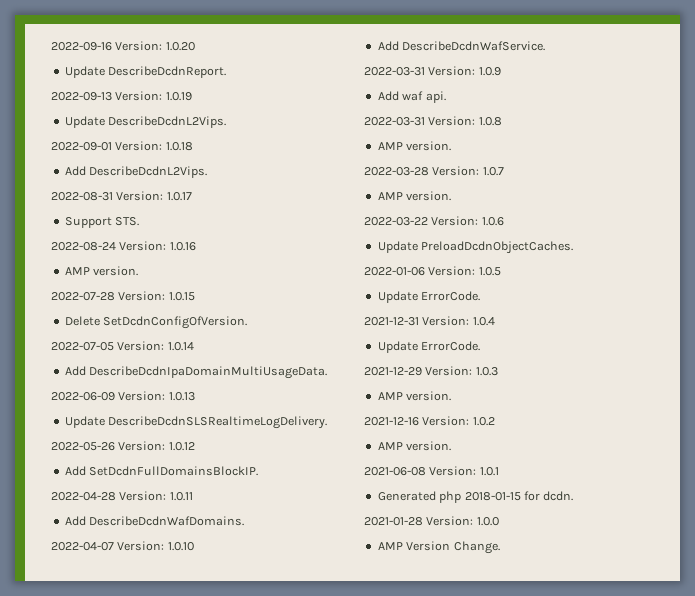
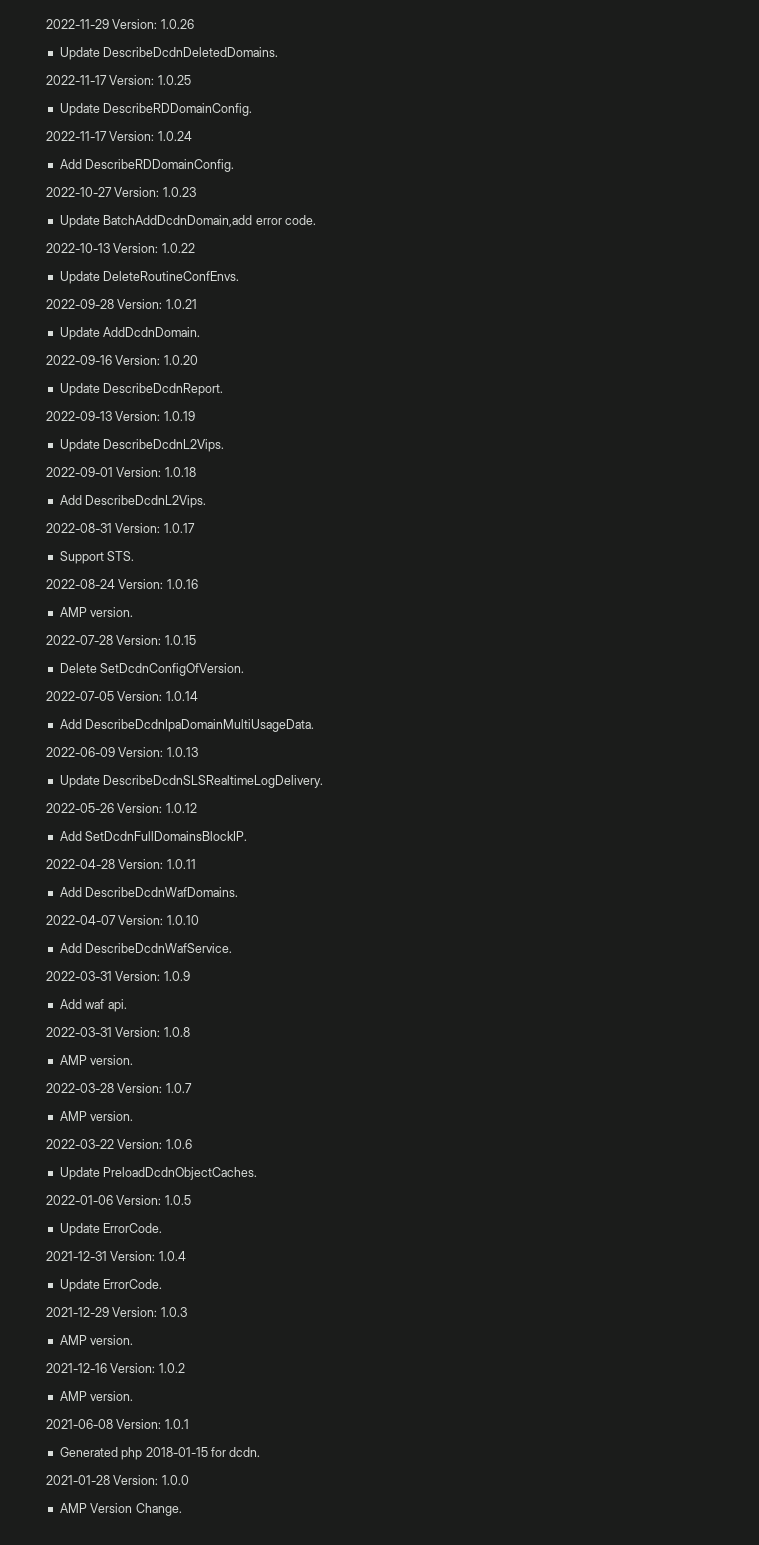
+ 2022-11-29 Version: 1.0.26
+ Update DescribeDcdnDeletedDomains.
+ 2022-11-17 Version: 1.0.25
+ Update DescribeRDDomainConfig.
+ 2022-11-17 Version: 1.0.24
+ Add DescribeRDDomainConfig.
+ 2022-10-27 Version: 1.0.23
+ Update BatchAddDcdnDomain,add error code.
+ 2022-10-13 Version: 1.0.22
+ Update DeleteRoutineConfEnvs.
+ 2022-09-28 Version: 1.0.21
+ Update AddDcdnDomain.

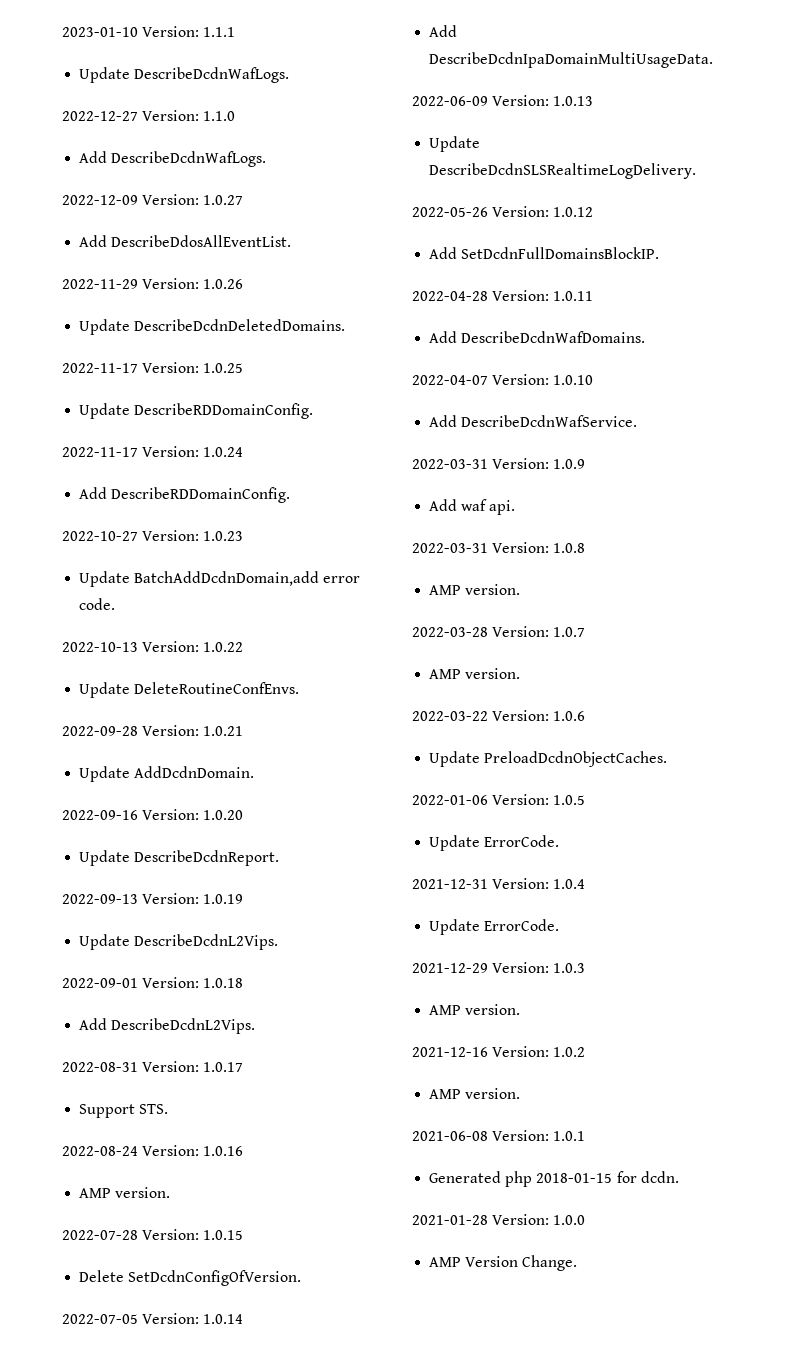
+ 2023-01-10 Version: 1.1.1
+ Update DescribeDcdnWafLogs.
+ 2022-12-27 Version: 1.1.0
+ Add DescribeDcdnWafLogs.
+ 2022-12-09 Version: 1.0.27
+ Add DescribeDdosAllEventList.

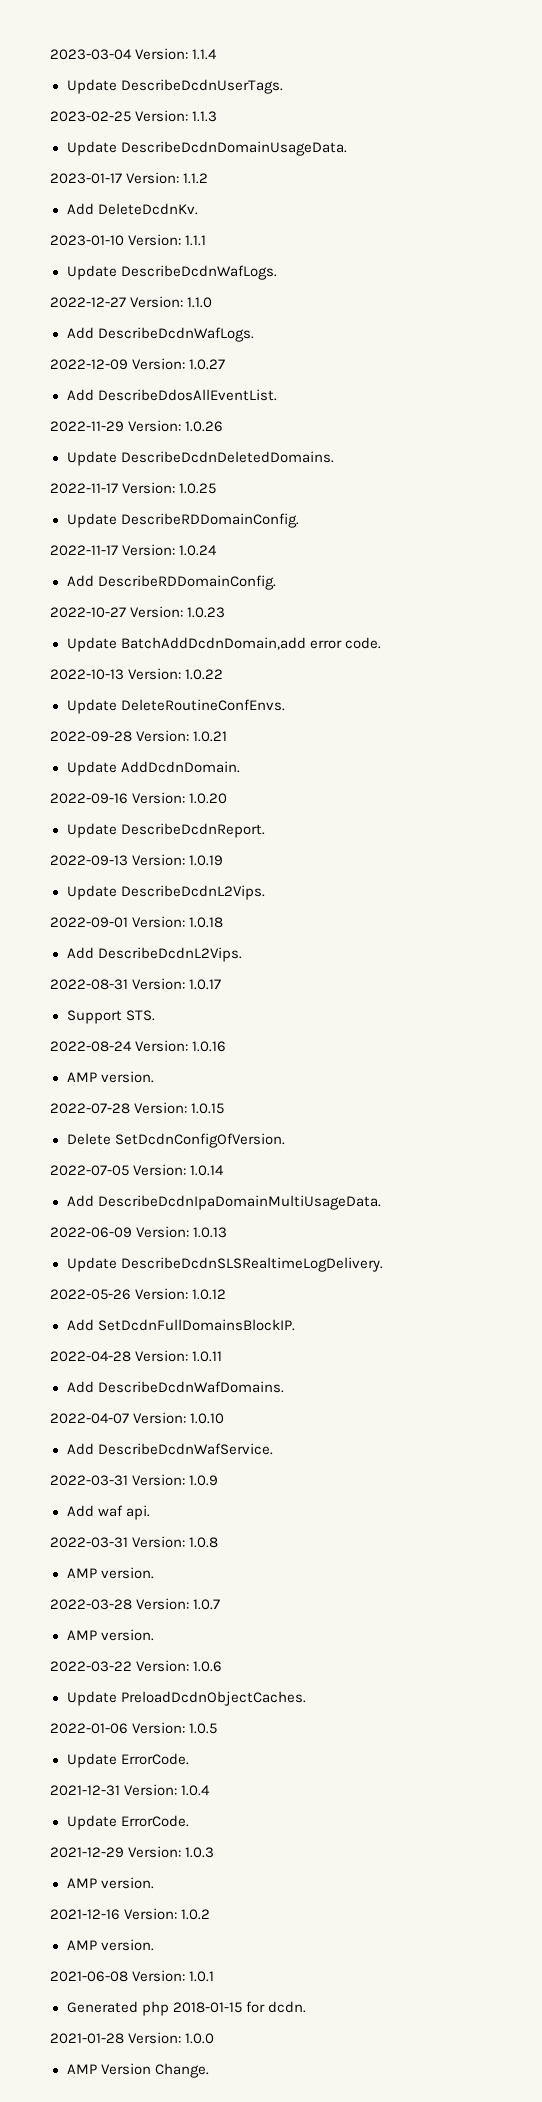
+ 2023-03-04 Version: 1.1.4
+ Update DescribeDcdnUserTags.
+ 2023-02-25 Version: 1.1.3
+ Update DescribeDcdnDomainUsageData.
+ 2023-01-17 Version: 1.1.2
+ Add DeleteDcdnKv.

